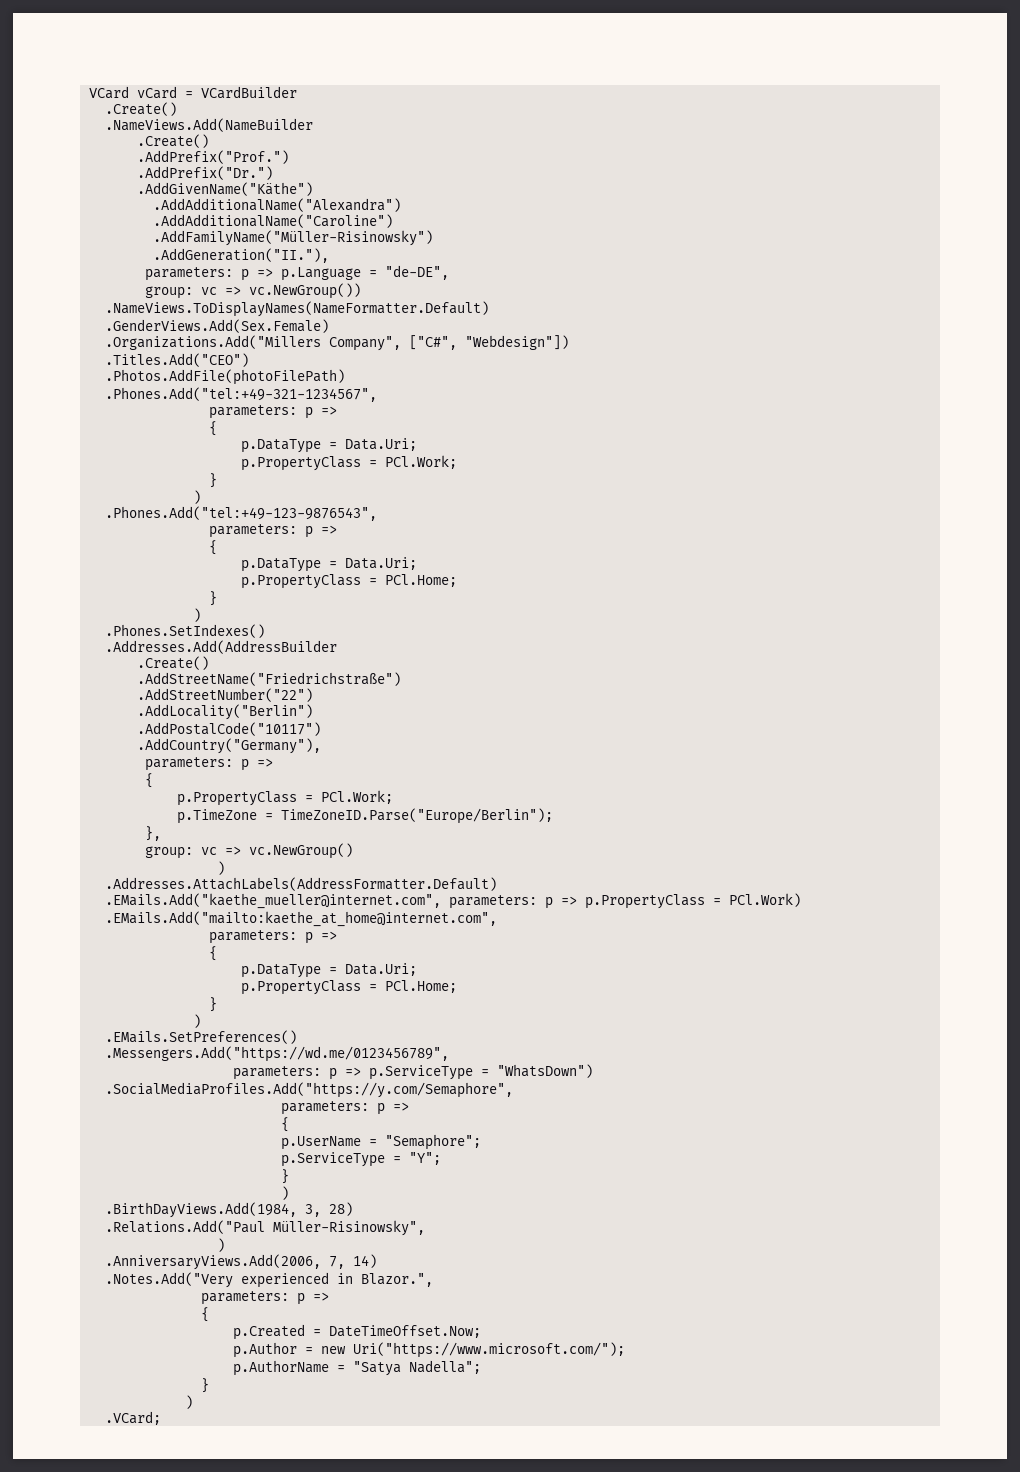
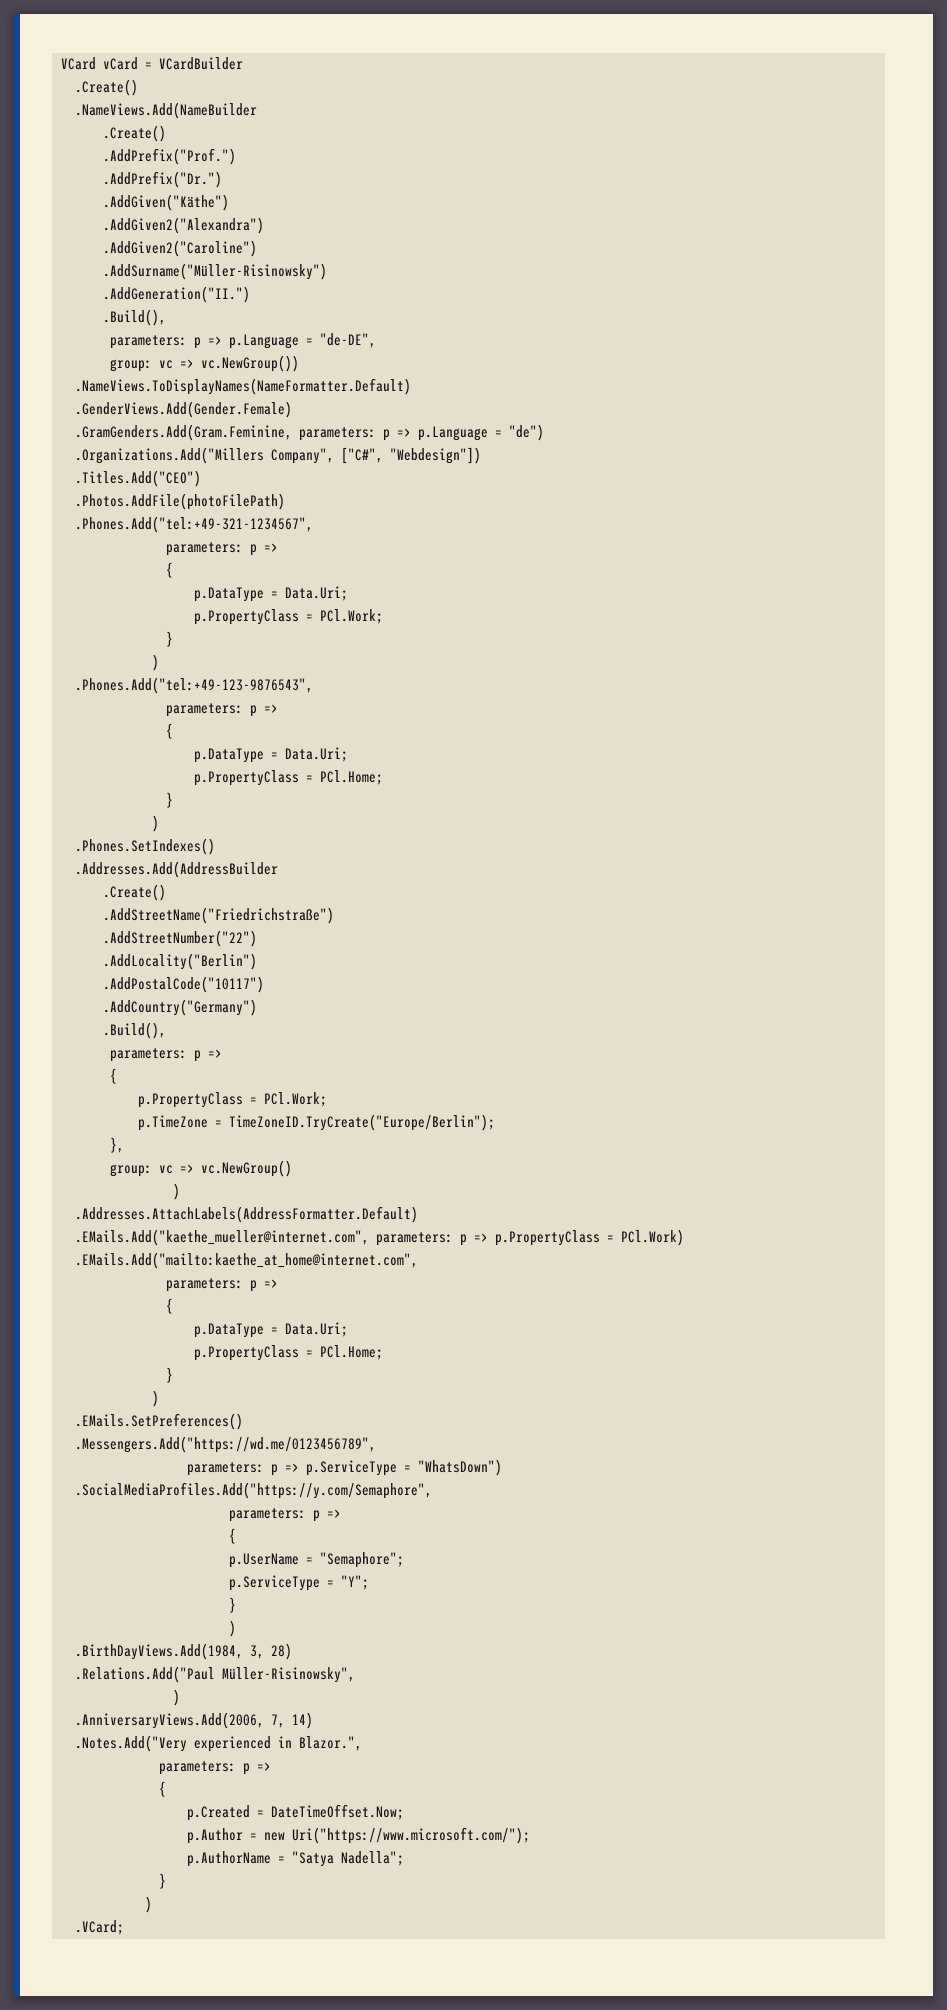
- .AddGivenName("Käthe")
- .AddAdditionalName("Alexandra")
- .AddAdditionalName("Caroline")
- .AddFamilyName("Müller-Risinowsky")
- .AddGeneration("II."),
+ .AddGiven("Käthe")
+ .AddGiven2("Alexandra")
+ .AddGiven2("Caroline")
+ .AddSurname("Müller-Risinowsky")
+ .AddGeneration("II.")
+ .Build(),
- .GenderViews.Add(Sex.Female)
+ .GenderViews.Add(Gender.Female)
+ .GramGenders.Add(Gram.Feminine, parameters: p => p.Language = "de")
- .AddCountry("Germany"),
+ .AddCountry("Germany")
+ .Build(),
- p.TimeZone = TimeZoneID.Parse("Europe/Berlin");
+ p.TimeZone = TimeZoneID.TryCreate("Europe/Berlin");

